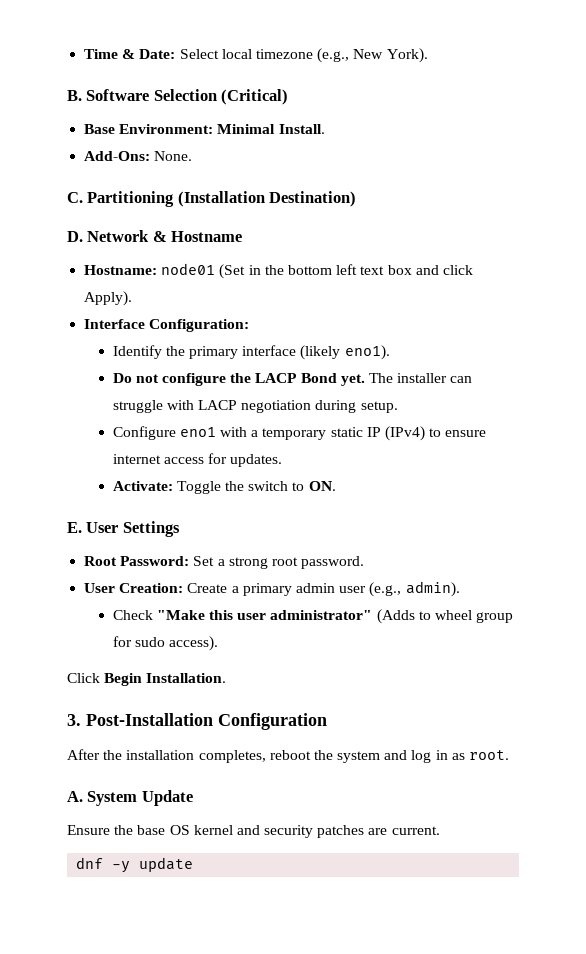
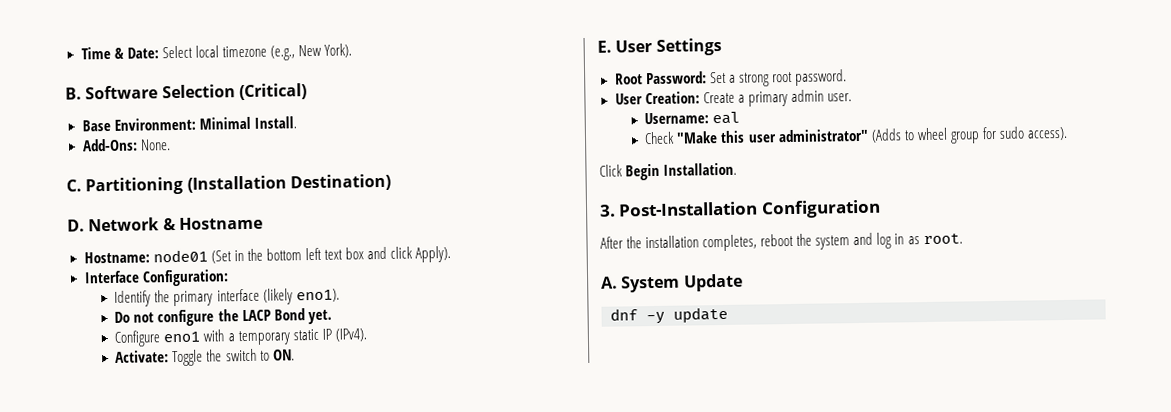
- The installer can struggle with LACP negotiation during setup.
- Configure eno1 with a temporary static IP (IPv4) to ensure internet access for updates.
+ Configure eno1 with a temporary static IP (IPv4).
- User Creation: Create a primary admin user (e.g., admin).
+ User Creation: Create a primary admin user.
+ Username: eal
- Ensure the base OS kernel and security patches are current.

